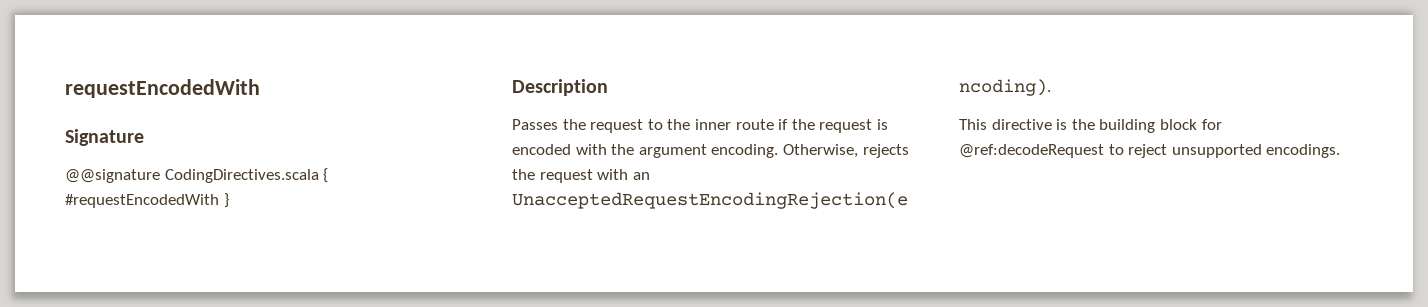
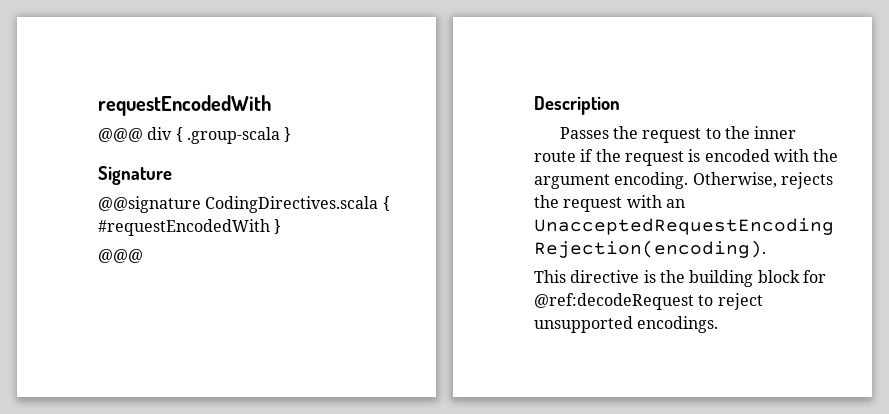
+ @@@ div { .group-scala }
  @@signature CodingDirectives.scala { #requestEncodedWith }
+ @@@

